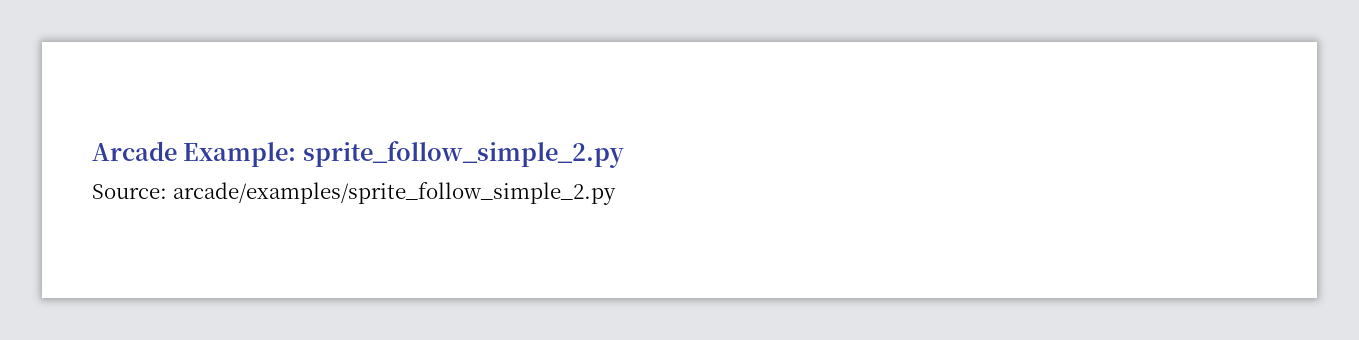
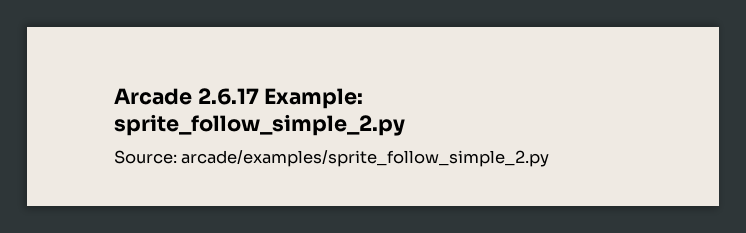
- Arcade Example: sprite_follow_simple_2.py
+ Arcade 2.6.17 Example: sprite_follow_simple_2.py

